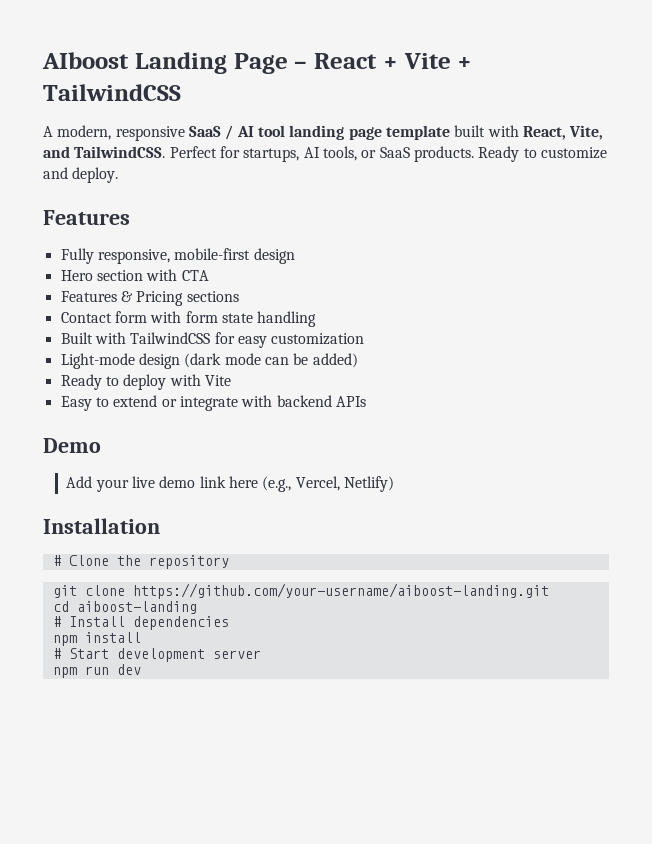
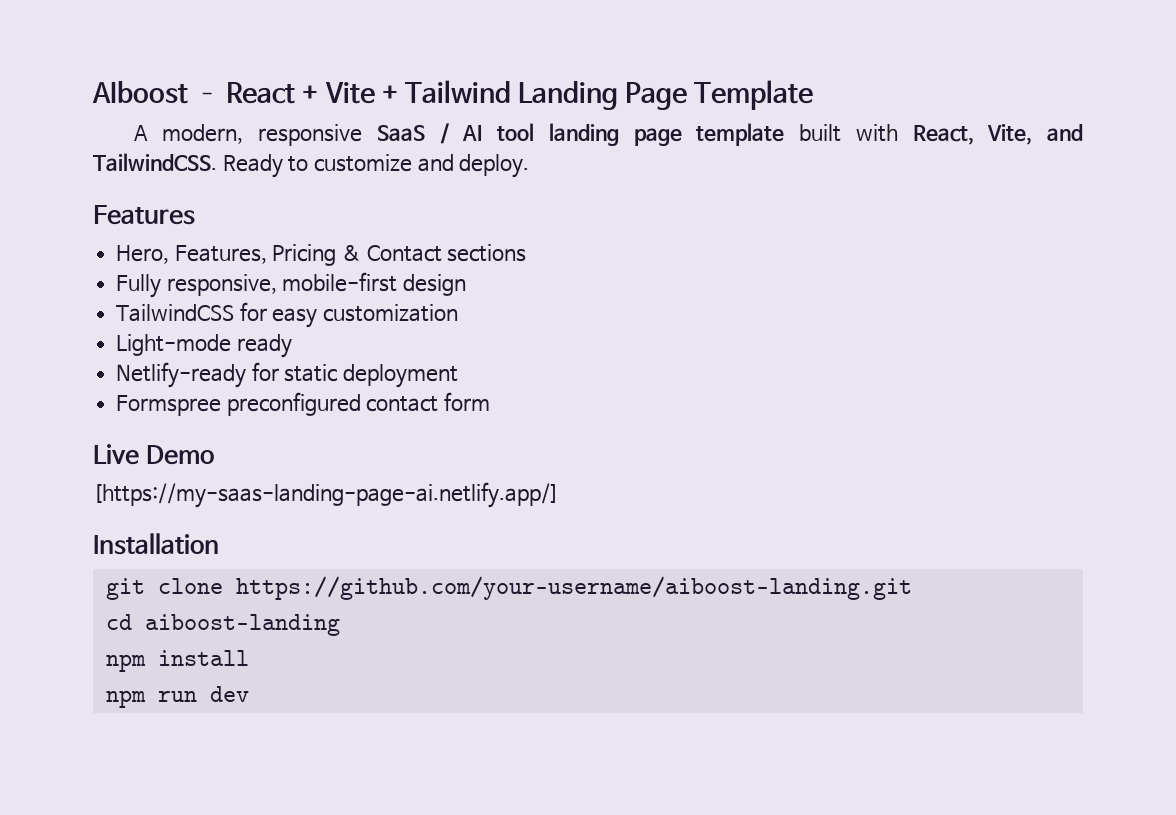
- AIboost Landing Page – React + Vite + TailwindCSS
+ AIboost – React + Vite + Tailwind Landing Page Template
- Perfect for startups, AI tools, or SaaS products.
+ Hero, Features, Pricing & Contact sections
  Fully responsive, mobile-first design
- Hero section with CTA
- Features & Pricing sections
- Contact form with form state handling
- Built with TailwindCSS for easy customization
+ TailwindCSS for easy customization
- Light-mode design (dark mode can be added)
- Ready to deploy with Vite
- Easy to extend or integrate with backend APIs
- Demo
- Add your live demo link here (e.g., Vercel, Netlify)
+ Light-mode ready
+ Netlify-ready for static deployment
+ Formspree preconfigured contact form
+ Live Demo
+ [https://my-saas-landing-page-ai.netlify.app/]
  Installation
- # Clone the repository
- # Install dependencies
- # Start development server

